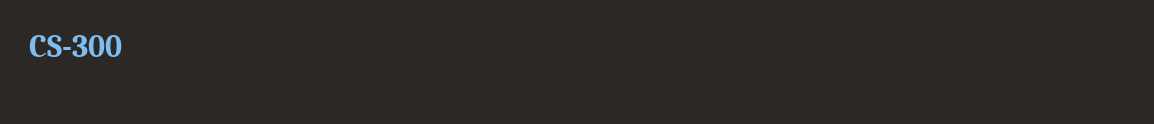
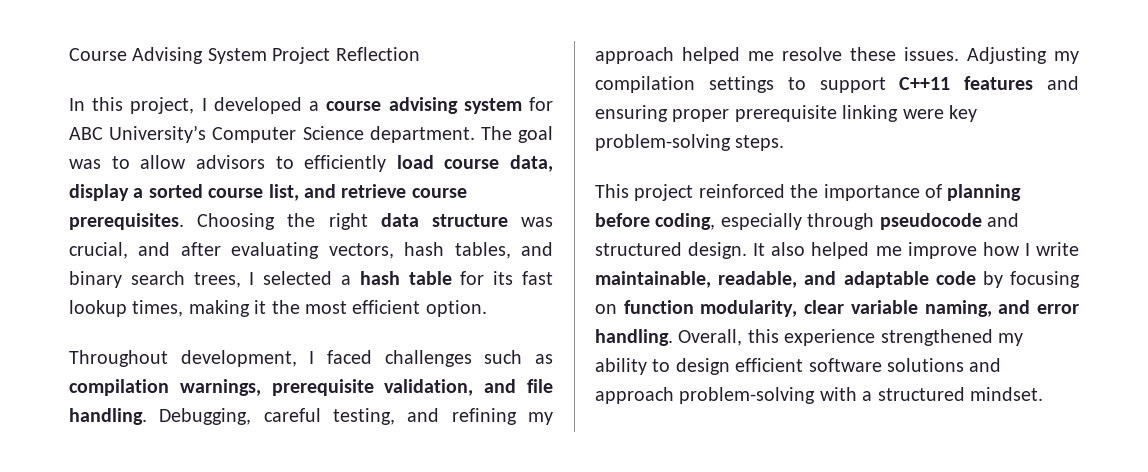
- CS-300
+ Course Advising System Project Reflection
+ In this project, I developed a course advising system for ABC University’s Computer Science department. The goal was to allow advisors to efficiently load course data, display a sorted course list, and retrieve course prerequisites. Choosing the right data structure was crucial, and after evaluating vectors, hash tables, and binary search trees, I selected a hash table for its fast lookup times, making it the most efficient option.
+ Throughout development, I faced challenges such as compilation warnings, prerequisite validation, and file handling. Debugging, careful testing, and refining my approach helped me resolve these issues. Adjusting my compilation settings to support C++11 features and ensuring proper prerequisite linking were key problem-solving steps.
+ This project reinforced the importance of planning before coding, especially through pseudocode and structured design. It also helped me improve how I write maintainable, readable, and adaptable code by focusing on function modularity, clear variable naming, and error handling. Overall, this experience strengthened my ability to design efficient software solutions and approach problem-solving with a structured mindset.

